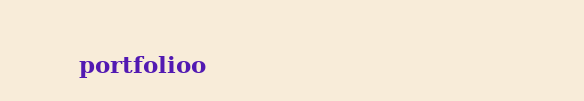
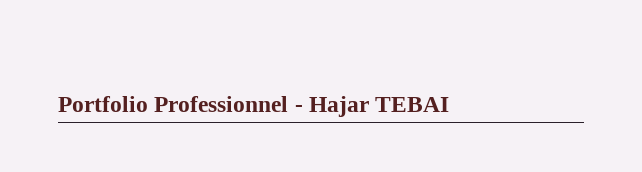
- portfolioo
+ Portfolio Professionnel - Hajar TEBAI

